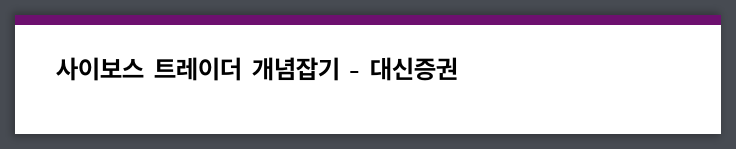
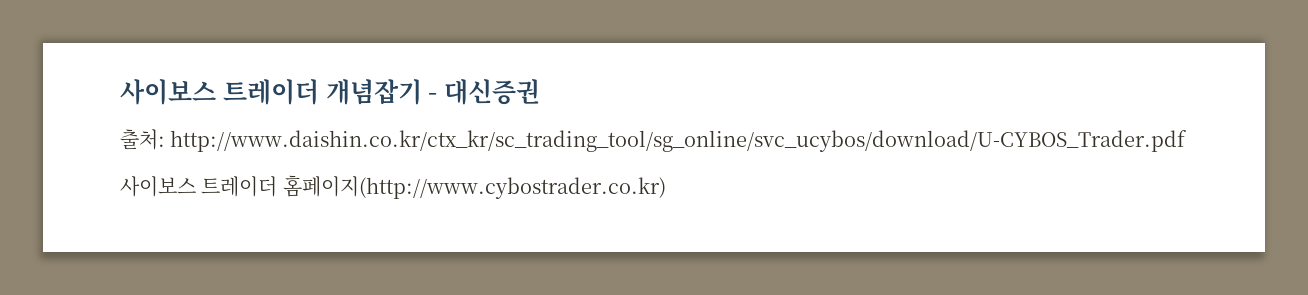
+ 출처: http://www.daishin.co.kr/ctx_kr/sc_trading_tool/sg_online/svc_ucybos/download/U-CYBOS_Trader.pdf
+ 사이보스 트레이더 홈페이지(http://www.cybostrader.co.kr)

